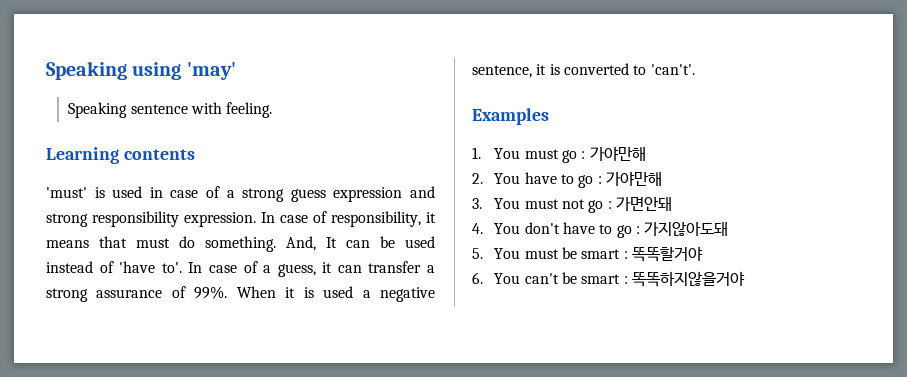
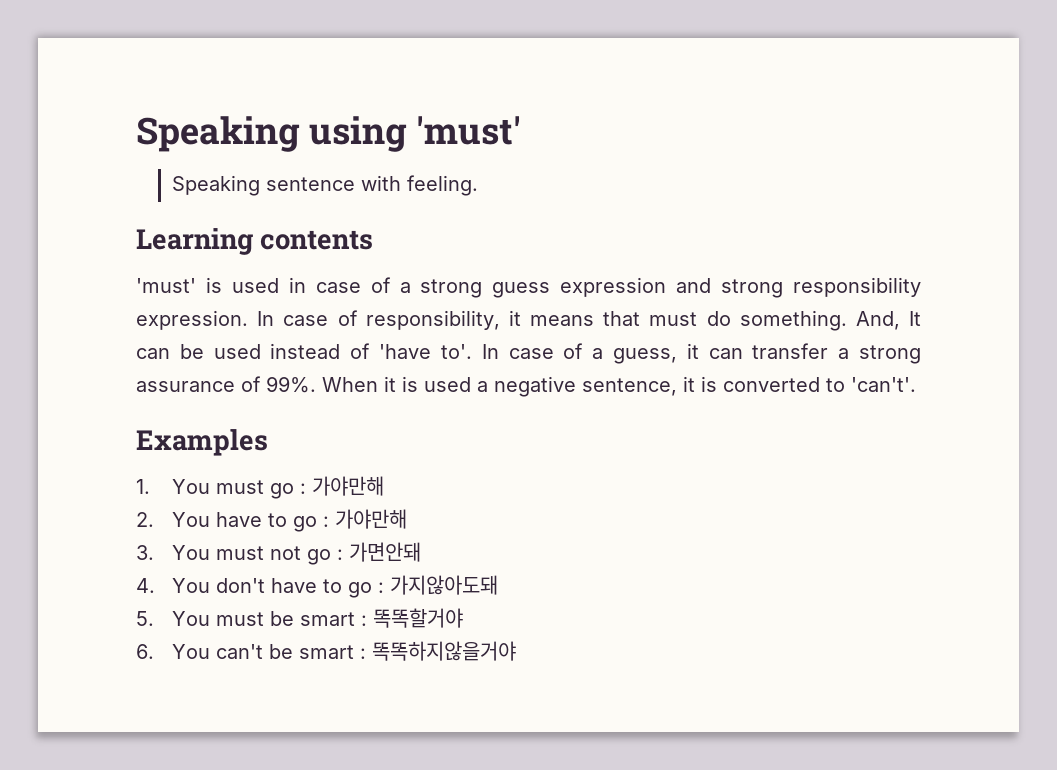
- Speaking using 'may'
+ Speaking using 'must'

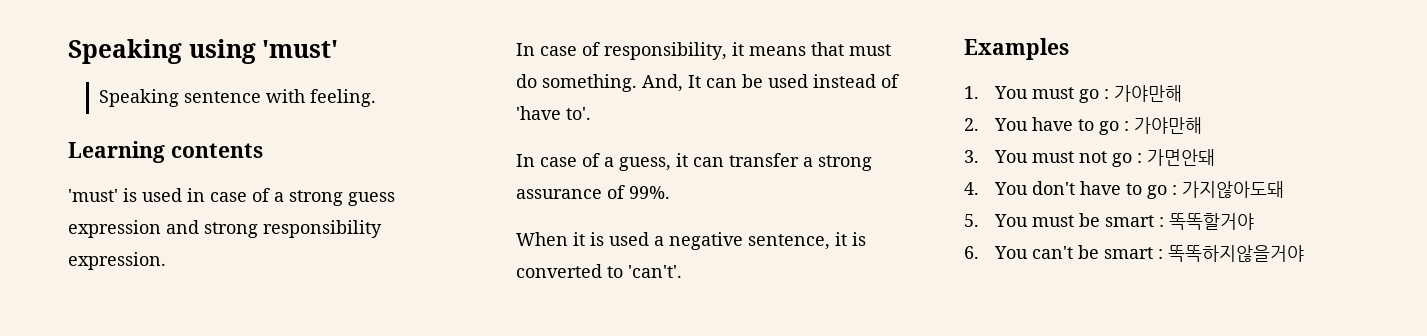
- 'must' is used in case of a strong guess expression and strong responsibility expression. In case of responsibility, it means that must do something.
+ 'must' is used in case of a strong guess expression and strong responsibility expression.
+ In case of responsibility, it means that must do something.
- And, It can be used instead of 'have to'. In case of a guess, it can transfer a strong assurance of 99%. When it is used a negative sentence, it is converted to 'can't'.
+ And, It can be used instead of 'have to'.
+ In case of a guess, it can transfer a strong assurance of 99%.
+ When it is used a negative sentence, it is converted to 'can't'.

